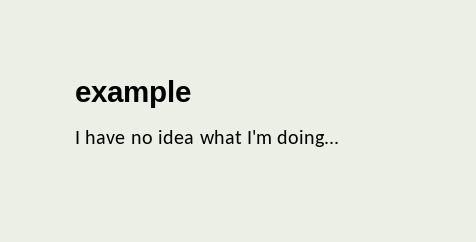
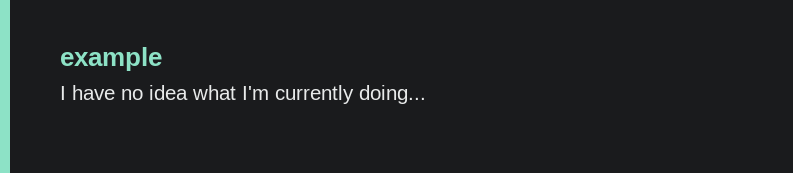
- I have no idea what I'm doing...
+ I have no idea what I'm currently doing...

